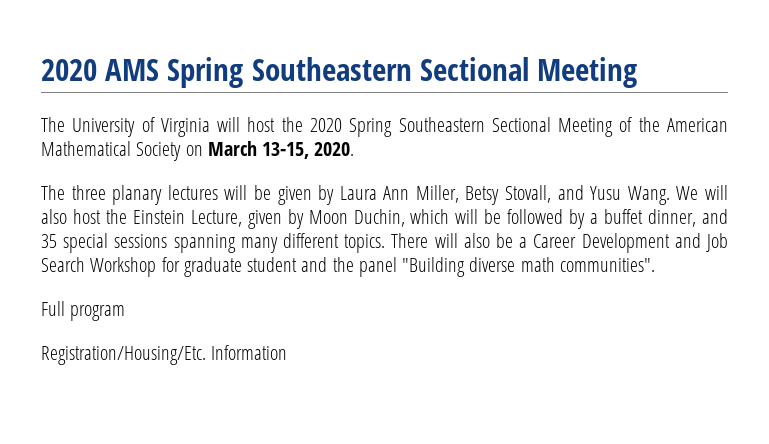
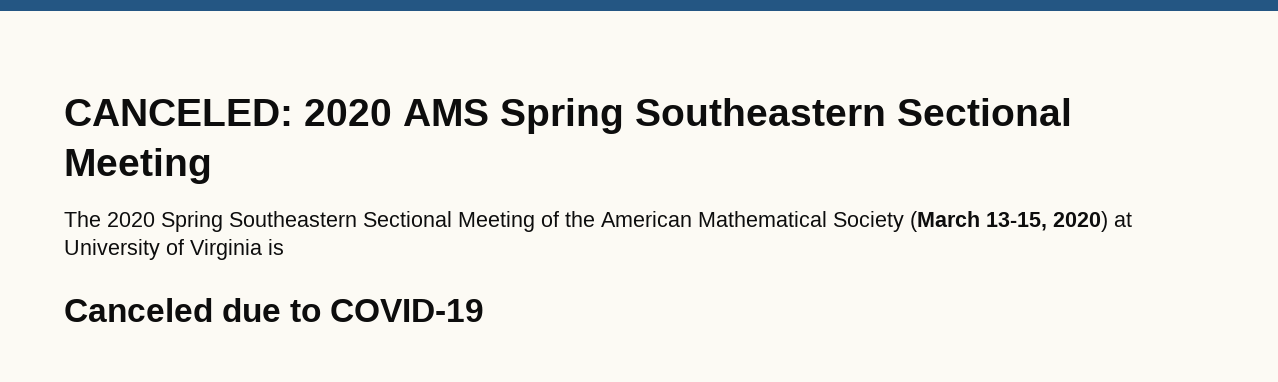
- 2020 AMS Spring Southeastern Sectional Meeting
+ CANCELED: 2020 AMS Spring Southeastern Sectional Meeting
- The University of Virginia will host the 2020 Spring Southeastern Sectional Meeting of the American Mathematical Society on March 13-15, 2020.
- The three planary lectures will be given by Laura Ann Miller, Betsy Stovall, and Yusu Wang. We will also host the Einstein Lecture, given by Moon Duchin, which will be followed by a buffet dinner, and 35 special sessions spanning many different topics. There will also be a Career Development and Job Search Workshop for graduate student and the panel "Building diverse math communities".
- Full program
- Registration/Housing/Etc. Information
+ The 2020 Spring Southeastern Sectional Meeting of the American Mathematical Society (March 13-15, 2020) at University of Virginia is
+ Canceled due to COVID-19

